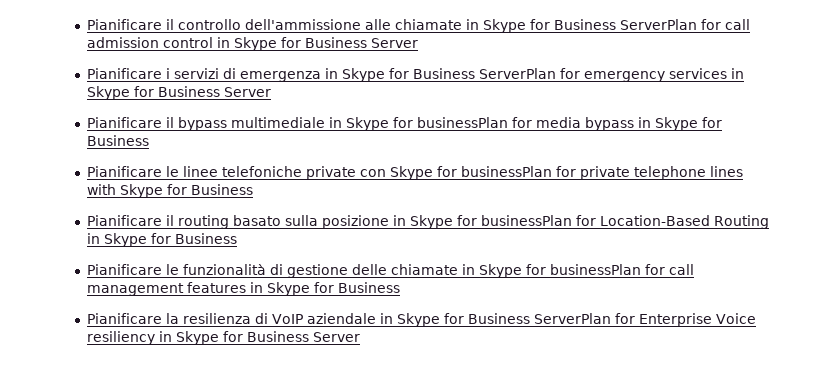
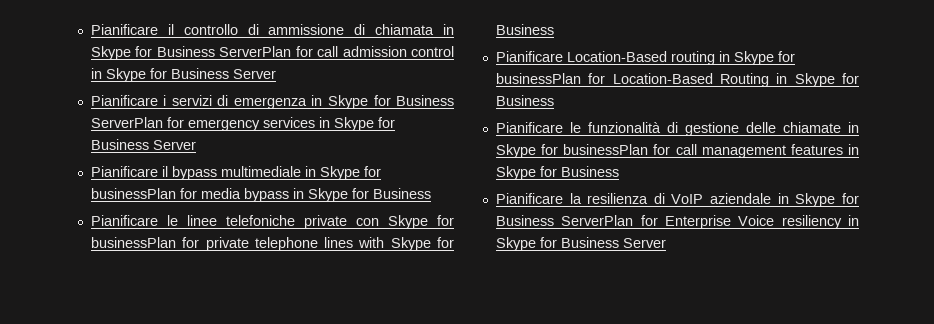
- Pianificare il controllo dell'ammissione alle chiamate in Skype for Business ServerPlan for call admission control in Skype for Business Server
+ Pianificare il controllo di ammissione di chiamata in Skype for Business ServerPlan for call admission control in Skype for Business Server
- Pianificare il routing basato sulla posizione in Skype for businessPlan for Location-Based Routing in Skype for Business
+ Pianificare Location-Based routing in Skype for businessPlan for Location-Based Routing in Skype for Business

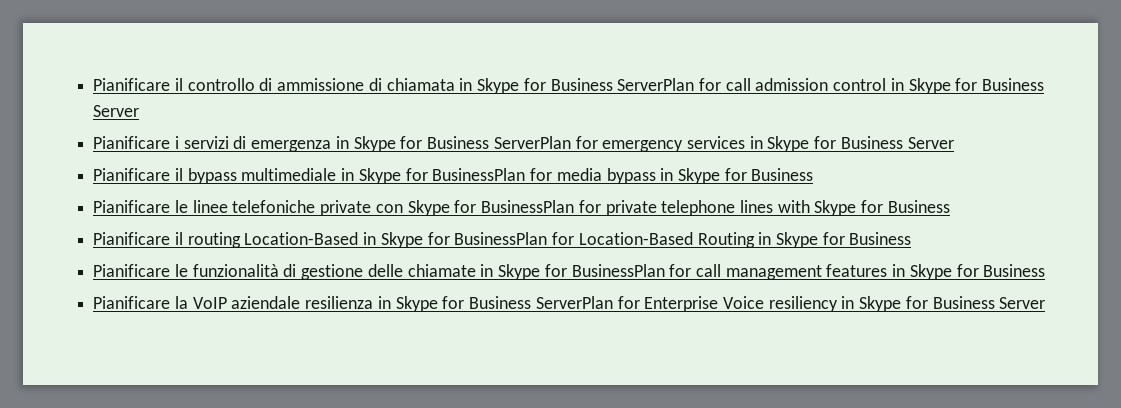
- Pianificare il bypass multimediale in Skype for businessPlan for media bypass in Skype for Business
+ Pianificare il bypass multimediale in Skype for BusinessPlan for media bypass in Skype for Business
- Pianificare le linee telefoniche private con Skype for businessPlan for private telephone lines with Skype for Business
+ Pianificare le linee telefoniche private con Skype for BusinessPlan for private telephone lines with Skype for Business
- Pianificare Location-Based routing in Skype for businessPlan for Location-Based Routing in Skype for Business
+ Pianificare il routing Location-Based in Skype for BusinessPlan for Location-Based Routing in Skype for Business
- Pianificare le funzionalità di gestione delle chiamate in Skype for businessPlan for call management features in Skype for Business
+ Pianificare le funzionalità di gestione delle chiamate in Skype for BusinessPlan for call management features in Skype for Business
- Pianificare la resilienza di VoIP aziendale in Skype for Business ServerPlan for Enterprise Voice resiliency in Skype for Business Server
+ Pianificare la VoIP aziendale resilienza in Skype for Business ServerPlan for Enterprise Voice resiliency in Skype for Business Server

